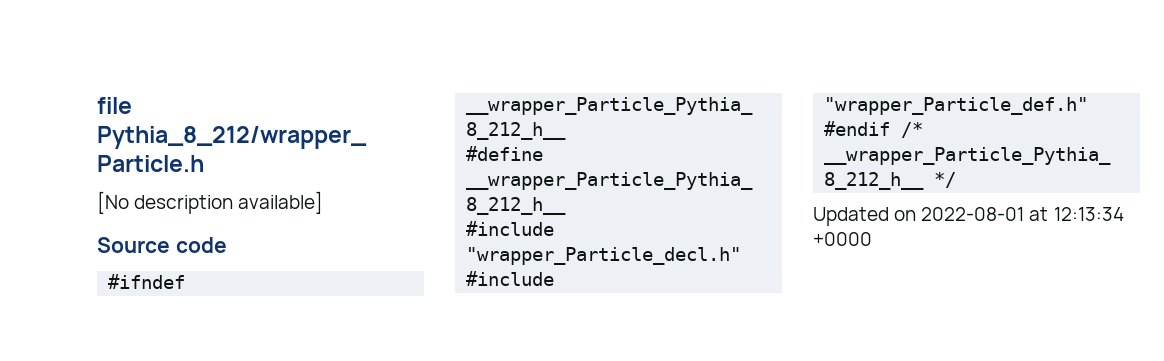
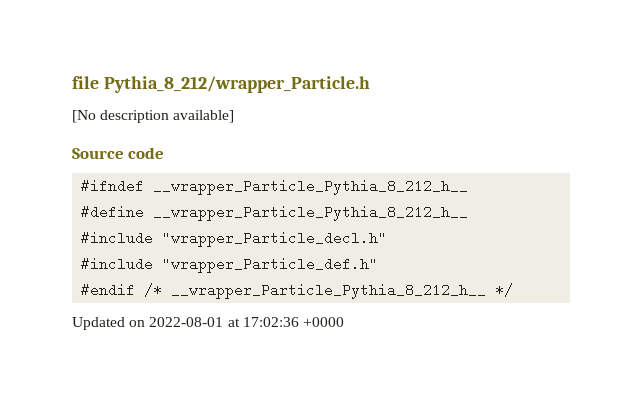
- Updated on 2022-08-01 at 12:13:34 +0000
+ Updated on 2022-08-01 at 17:02:36 +0000

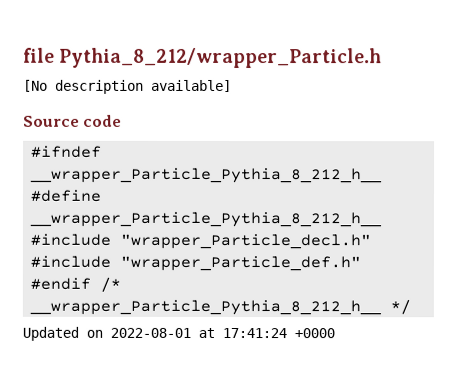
- Updated on 2022-08-01 at 17:02:36 +0000
+ Updated on 2022-08-01 at 17:41:24 +0000

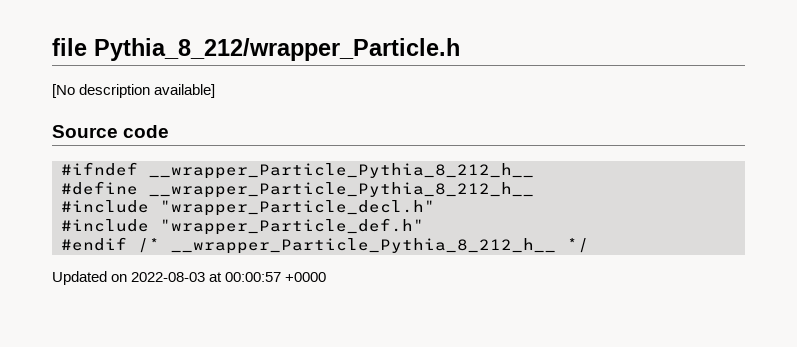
- Updated on 2022-08-01 at 17:41:24 +0000
+ Updated on 2022-08-03 at 00:00:57 +0000

